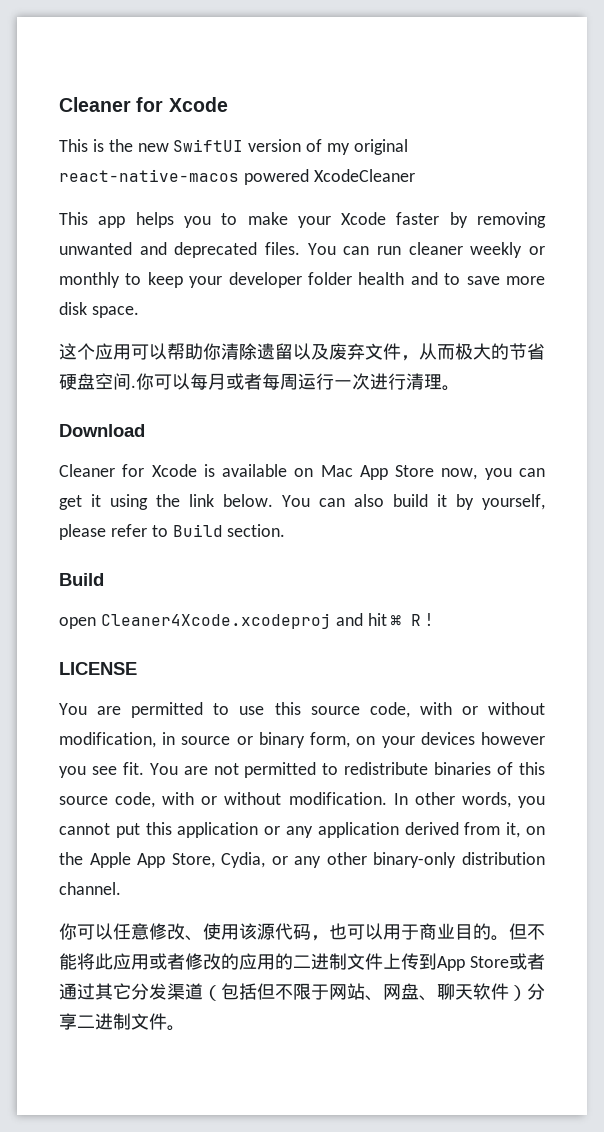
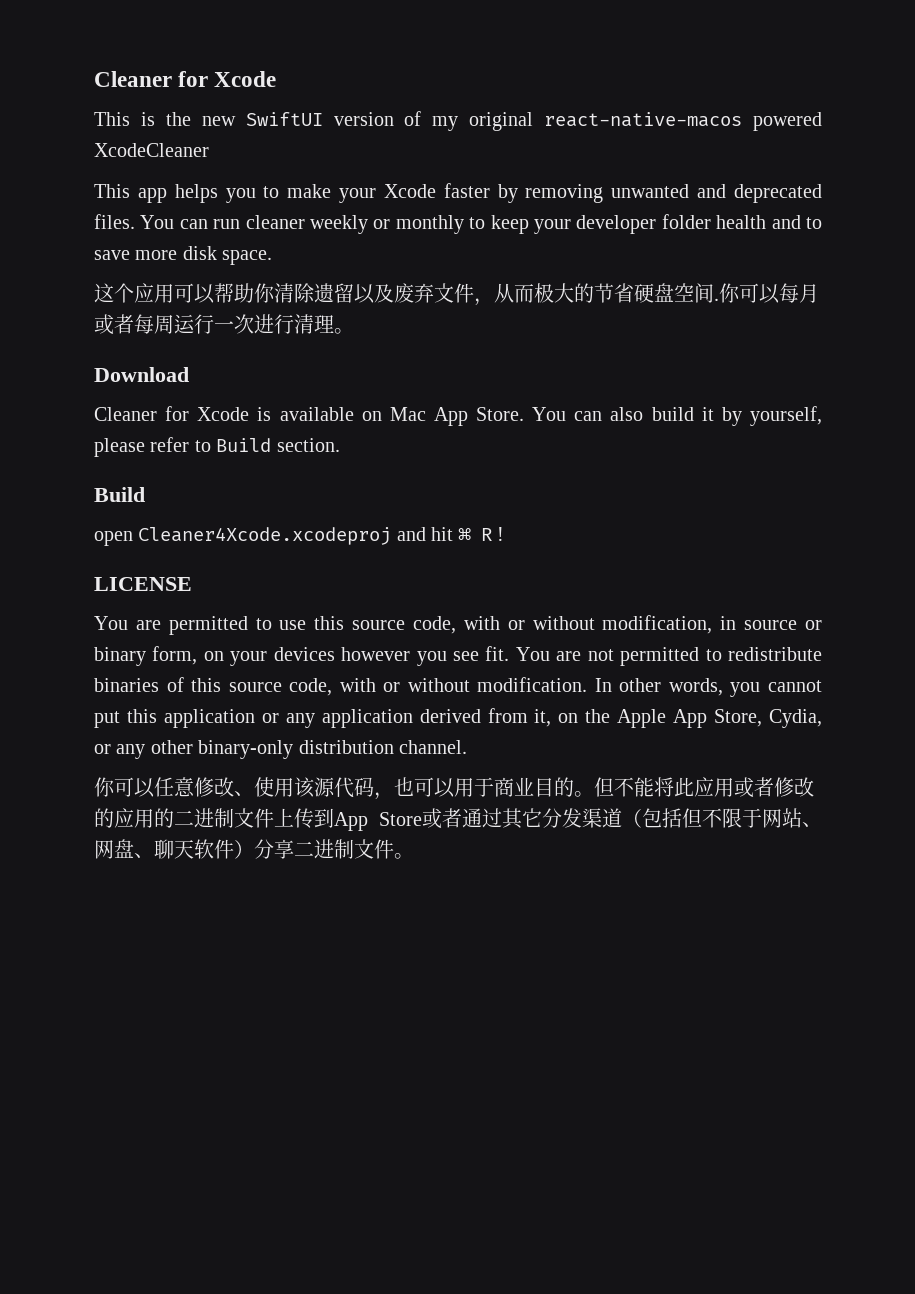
- Cleaner for Xcode is available on Mac App Store now, you can get it using the link below.
+ Cleaner for Xcode is available on Mac App Store.

